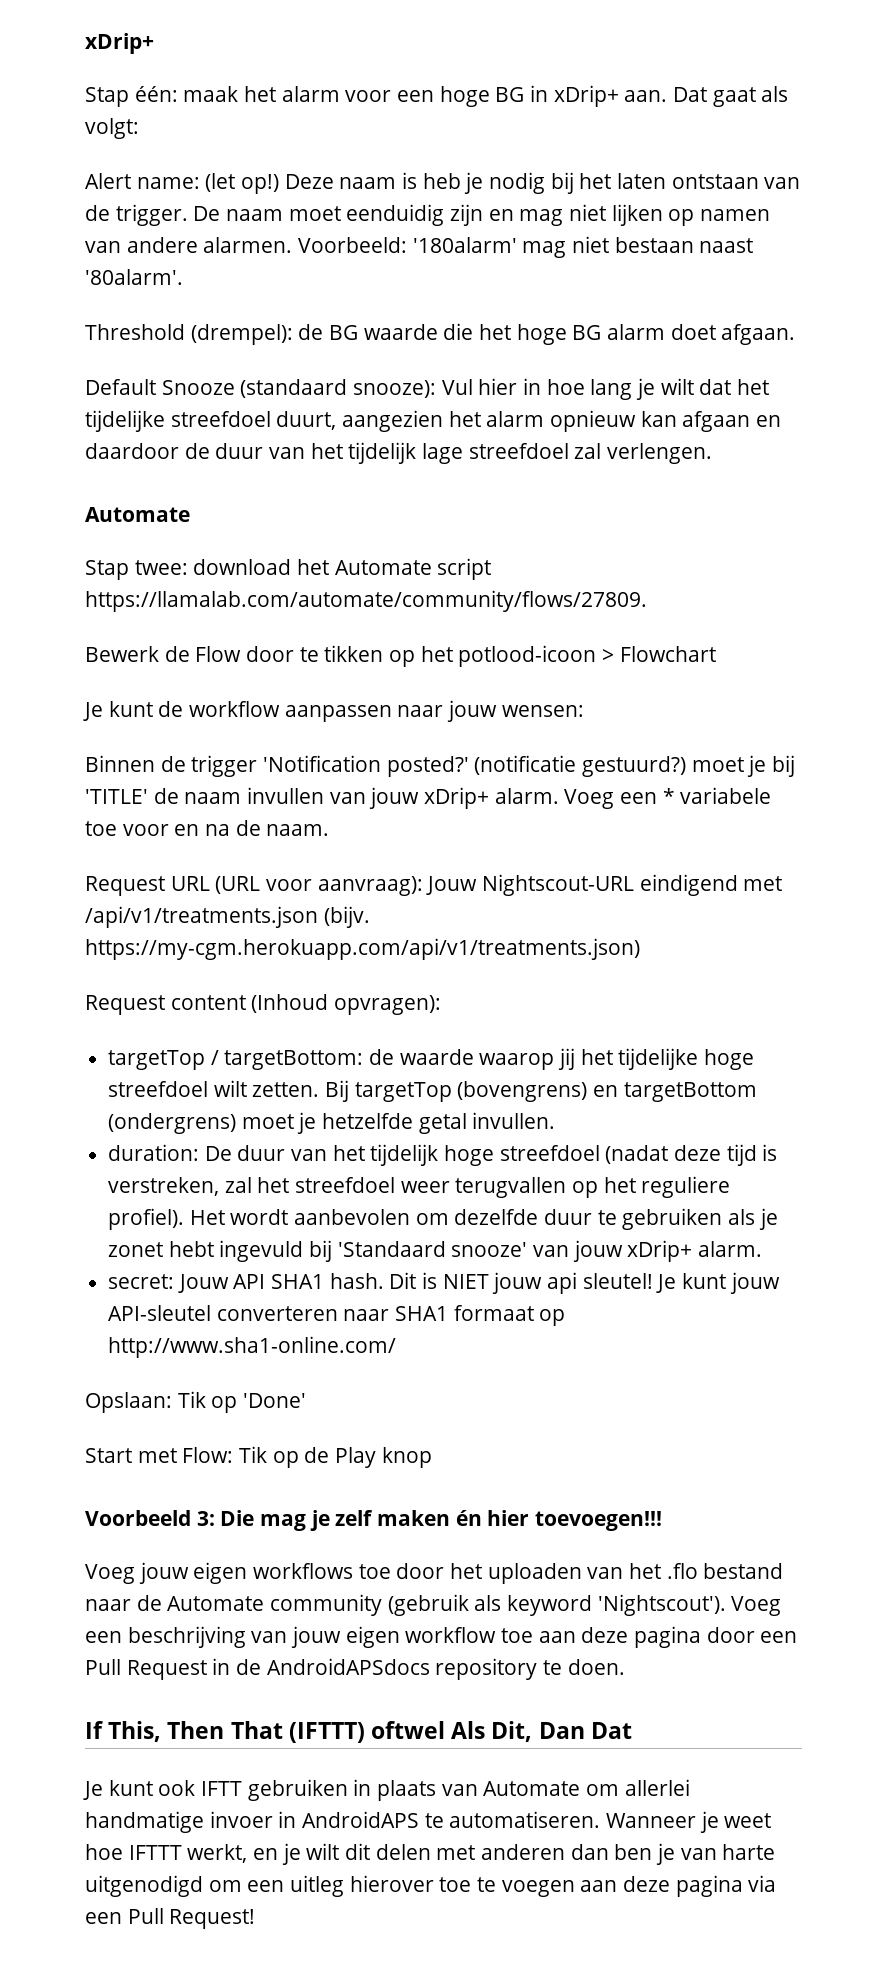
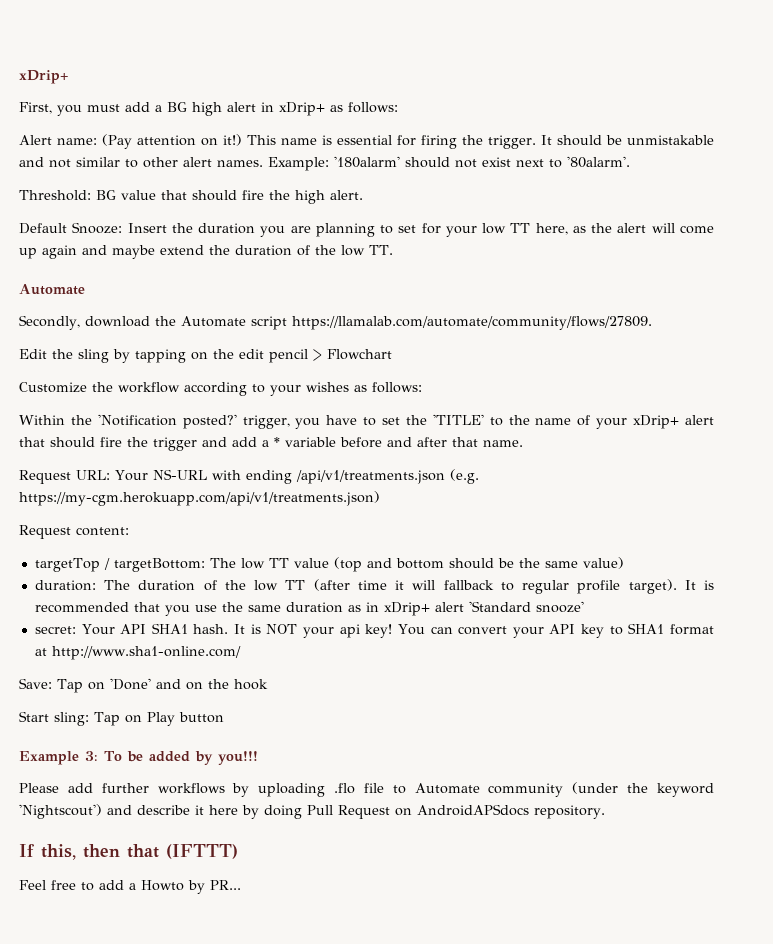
- Stap één: maak het alarm voor een hoge BG in xDrip+ aan. Dat gaat als volgt:
- Alert name: (let op!) Deze naam is heb je nodig bij het laten ontstaan van de trigger. De naam moet eenduidig zijn en mag niet lijken op namen van andere alarmen. Voorbeeld: '180alarm' mag niet bestaan naast '80alarm'.
- Threshold (drempel): de BG waarde die het hoge BG alarm doet afgaan.
- Default Snooze (standaard snooze): Vul hier in hoe lang je wilt dat het tijdelijke streefdoel duurt, aangezien het alarm opnieuw kan afgaan en daardoor de duur van het tijdelijk lage streefdoel zal verlengen.
+ First, you must add a BG high alert in xDrip+ as follows:
+ Alert name: (Pay attention on it!) This name is essential for firing the trigger. It should be unmistakable and not similar to other alert names. Example: '180alarm' should not exist next to '80alarm'.
+ Threshold: BG value that should fire the high alert.
+ Default Snooze: Insert the duration you are planning to set for your low TT here, as the alert will come up again and maybe extend the duration of the low TT.
  Automate
- Stap twee: download het Automate script https://llamalab.com/automate/community/flows/27809.
- Bewerk de Flow door te tikken op het potlood-icoon > Flowchart
- Je kunt de workflow aanpassen naar jouw wensen:
- Binnen de trigger 'Notification posted?' (notificatie gestuurd?) moet je bij 'TITLE' de naam invullen van jouw xDrip+ alarm. Voeg een * variabele toe voor en na de naam.
- Request URL (URL voor aanvraag): Jouw Nightscout-URL eindigend met /api/v1/treatments.json (bijv. https://my-cgm.herokuapp.com/api/v1/treatments.json)
+ Secondly, download the Automate script https://llamalab.com/automate/community/flows/27809.
+ Edit the sling by tapping on the edit pencil > Flowchart
+ Customize the workflow according to your wishes as follows:
+ Within the 'Notification posted?' trigger, you have to set the 'TITLE' to the name of your xDrip+ alert that should fire the trigger and add a * variable before and after that name.
+ Request URL: Your NS-URL with ending /api/v1/treatments.json (e.g. https://my-cgm.herokuapp.com/api/v1/treatments.json)
- Request content (Inhoud opvragen):
+ Request content:
- targetTop / targetBottom: de waarde waarop jij het tijdelijke hoge streefdoel wilt zetten. Bij targetTop (bovengrens) en targetBottom (ondergrens) moet je hetzelfde getal invullen.
- duration: De duur van het tijdelijk hoge streefdoel (nadat deze tijd is verstreken, zal het streefdoel weer terugvallen op het reguliere profiel). Het wordt aanbevolen om dezelfde duur te gebruiken als je zonet hebt ingevuld bij 'Standaard snooze' van jouw xDrip+ alarm.
+ targetTop / targetBottom: The low TT value (top and bottom should be the same value)
+ duration: The duration of the low TT (after time it will fallback to regular profile target). It is recommended that you use the same duration as in xDrip+ alert 'Standard snooze'
- secret: Jouw API SHA1 hash.
+ secret: Your API SHA1 hash.
- Dit is NIET jouw api sleutel! Je kunt jouw API-sleutel converteren naar SHA1 formaat op http://www.sha1-online.com/
- Opslaan: Tik op 'Done'
- Start met Flow: Tik op de Play knop
- Voorbeeld 3: Die mag je zelf maken én hier toevoegen!!!
- Voeg jouw eigen workflows toe door het uploaden van het .flo bestand naar de Automate community (gebruik als keyword 'Nightscout'). Voeg een beschrijving van jouw eigen workflow toe aan deze pagina door een Pull Request in de AndroidAPSdocs repository te doen.
- If This, Then That (IFTTT) oftwel Als Dit, Dan Dat
- Je kunt ook IFTT gebruiken in plaats van Automate om allerlei handmatige invoer in AndroidAPS te automatiseren. Wanneer je weet hoe IFTTT werkt, en je wilt dit delen met anderen dan ben je van harte uitgenodigd om een uitleg hierover toe te voegen aan deze pagina via een Pull Request!
+ It is NOT your api key! You can convert your API key to SHA1 format at http://www.sha1-online.com/
+ Save: Tap on 'Done' and on the hook
+ Start sling: Tap on Play button
+ Example 3: To be added by you!!!
+ Please add further workflows by uploading .flo file to Automate community (under the keyword 'Nightscout') and describe it here by doing Pull Request on AndroidAPSdocs repository.
+ If this, then that (IFTTT)
+ Feel free to add a Howto by PR...

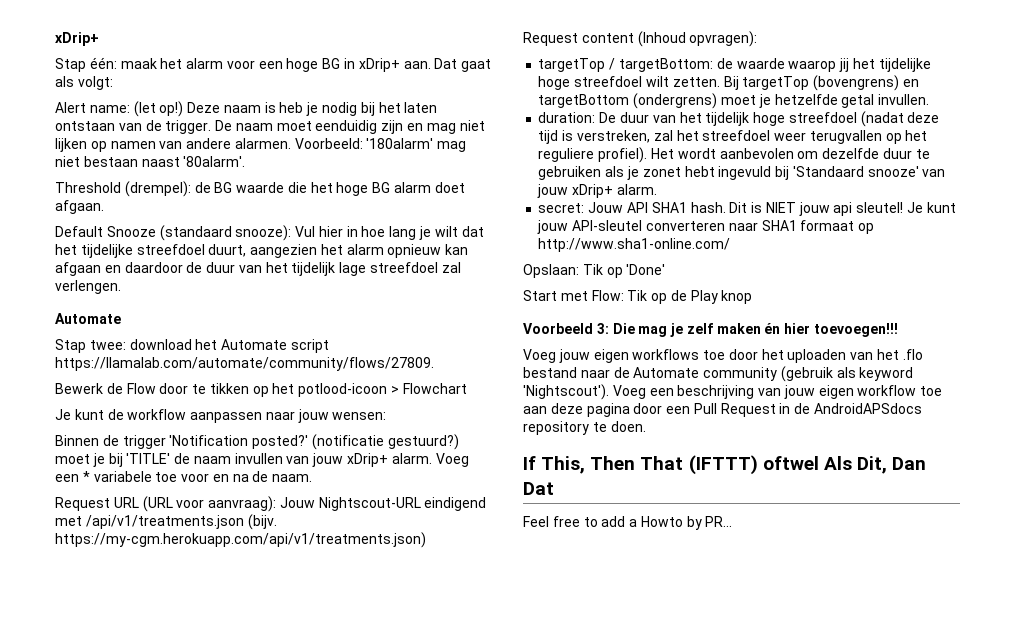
- First, you must add a BG high alert in xDrip+ as follows:
- Alert name: (Pay attention on it!) This name is essential for firing the trigger. It should be unmistakable and not similar to other alert names. Example: '180alarm' should not exist next to '80alarm'.
- Threshold: BG value that should fire the high alert.
- Default Snooze: Insert the duration you are planning to set for your low TT here, as the alert will come up again and maybe extend the duration of the low TT.
+ Stap één: maak het alarm voor een hoge BG in xDrip+ aan. Dat gaat als volgt:
+ Alert name: (let op!) Deze naam is heb je nodig bij het laten ontstaan van de trigger. De naam moet eenduidig zijn en mag niet lijken op namen van andere alarmen. Voorbeeld: '180alarm' mag niet bestaan naast '80alarm'.
+ Threshold (drempel): de BG waarde die het hoge BG alarm doet afgaan.
+ Default Snooze (standaard snooze): Vul hier in hoe lang je wilt dat het tijdelijke streefdoel duurt, aangezien het alarm opnieuw kan afgaan en daardoor de duur van het tijdelijk lage streefdoel zal verlengen.
  Automate
- Secondly, download the Automate script https://llamalab.com/automate/community/flows/27809.
- Edit the sling by tapping on the edit pencil > Flowchart
- Customize the workflow according to your wishes as follows:
- Within the 'Notification posted?' trigger, you have to set the 'TITLE' to the name of your xDrip+ alert that should fire the trigger and add a * variable before and after that name.
- Request URL: Your NS-URL with ending /api/v1/treatments.json (e.g. https://my-cgm.herokuapp.com/api/v1/treatments.json)
+ Stap twee: download het Automate script https://llamalab.com/automate/community/flows/27809.
+ Bewerk de Flow door te tikken op het potlood-icoon > Flowchart
+ Je kunt de workflow aanpassen naar jouw wensen:
+ Binnen de trigger 'Notification posted?' (notificatie gestuurd?) moet je bij 'TITLE' de naam invullen van jouw xDrip+ alarm. Voeg een * variabele toe voor en na de naam.
+ Request URL (URL voor aanvraag): Jouw Nightscout-URL eindigend met /api/v1/treatments.json (bijv. https://my-cgm.herokuapp.com/api/v1/treatments.json)
- Request content:
+ Request content (Inhoud opvragen):
- targetTop / targetBottom: The low TT value (top and bottom should be the same value)
- duration: The duration of the low TT (after time it will fallback to regular profile target). It is recommended that you use the same duration as in xDrip+ alert 'Standard snooze'
+ targetTop / targetBottom: de waarde waarop jij het tijdelijke hoge streefdoel wilt zetten. Bij targetTop (bovengrens) en targetBottom (ondergrens) moet je hetzelfde getal invullen.
+ duration: De duur van het tijdelijk hoge streefdoel (nadat deze tijd is verstreken, zal het streefdoel weer terugvallen op het reguliere profiel). Het wordt aanbevolen om dezelfde duur te gebruiken als je zonet hebt ingevuld bij 'Standaard snooze' van jouw xDrip+ alarm.
- secret: Your API SHA1 hash.
+ secret: Jouw API SHA1 hash.
- It is NOT your api key! You can convert your API key to SHA1 format at http://www.sha1-online.com/
- Save: Tap on 'Done' and on the hook
- Start sling: Tap on Play button
- Example 3: To be added by you!!!
- Please add further workflows by uploading .flo file to Automate community (under the keyword 'Nightscout') and describe it here by doing Pull Request on AndroidAPSdocs repository.
- If this, then that (IFTTT)
+ Dit is NIET jouw api sleutel! Je kunt jouw API-sleutel converteren naar SHA1 formaat op http://www.sha1-online.com/
+ Opslaan: Tik op 'Done'
+ Start met Flow: Tik op de Play knop
+ Voorbeeld 3: Die mag je zelf maken én hier toevoegen!!!
+ Voeg jouw eigen workflows toe door het uploaden van het .flo bestand naar de Automate community (gebruik als keyword 'Nightscout'). Voeg een beschrijving van jouw eigen workflow toe aan deze pagina door een Pull Request in de AndroidAPSdocs repository te doen.
+ If This, Then That (IFTTT) oftwel Als Dit, Dan Dat

